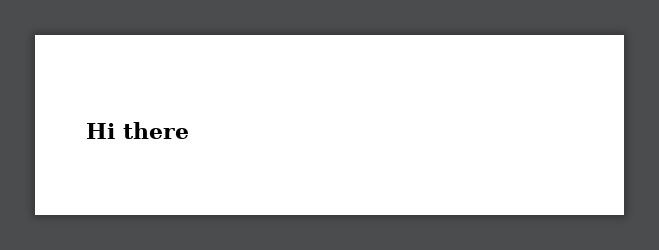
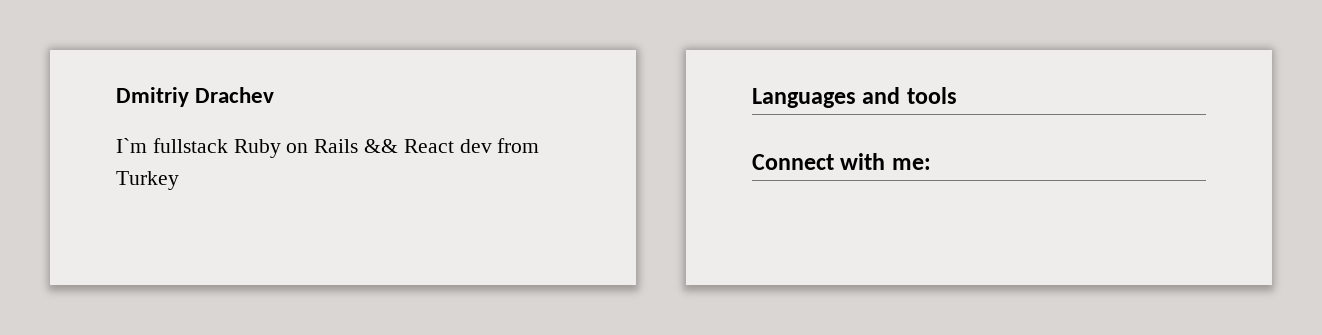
- Hi there
+ Dmitriy Drachev
+ I`m fullstack Ruby on Rails && React dev from Turkey
+ Languages and tools
+ Connect with me:

